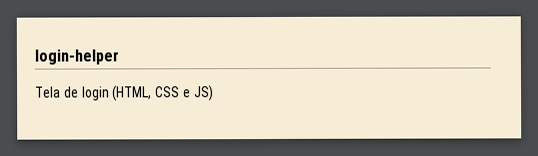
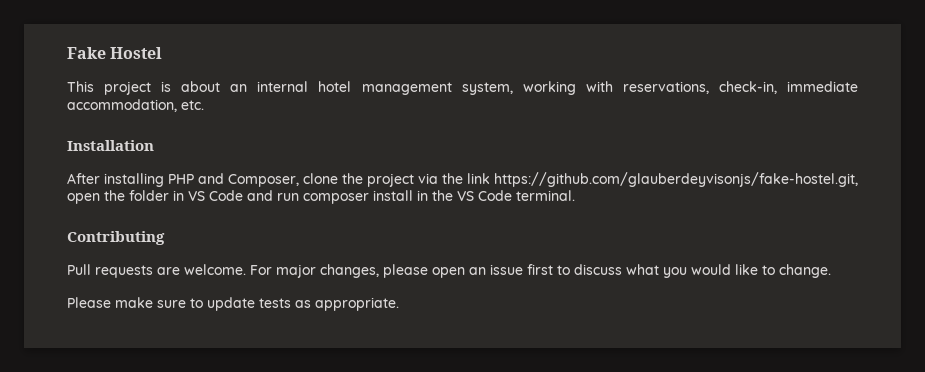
- login-helper
- Tela de login (HTML, CSS e JS)
+ Fake Hostel
+ This project is about an internal hotel management system, working with reservations, check-in, immediate accommodation, etc.
+ Installation
+ After installing PHP and Composer, clone the project via the link https://github.com/glauberdeyvisonjs/fake-hostel.git, open the folder in VS Code and run composer install in the VS Code terminal.
+ Contributing
+ Pull requests are welcome. For major changes, please open an issue first to discuss what you would like to change.
+ Please make sure to update tests as appropriate.

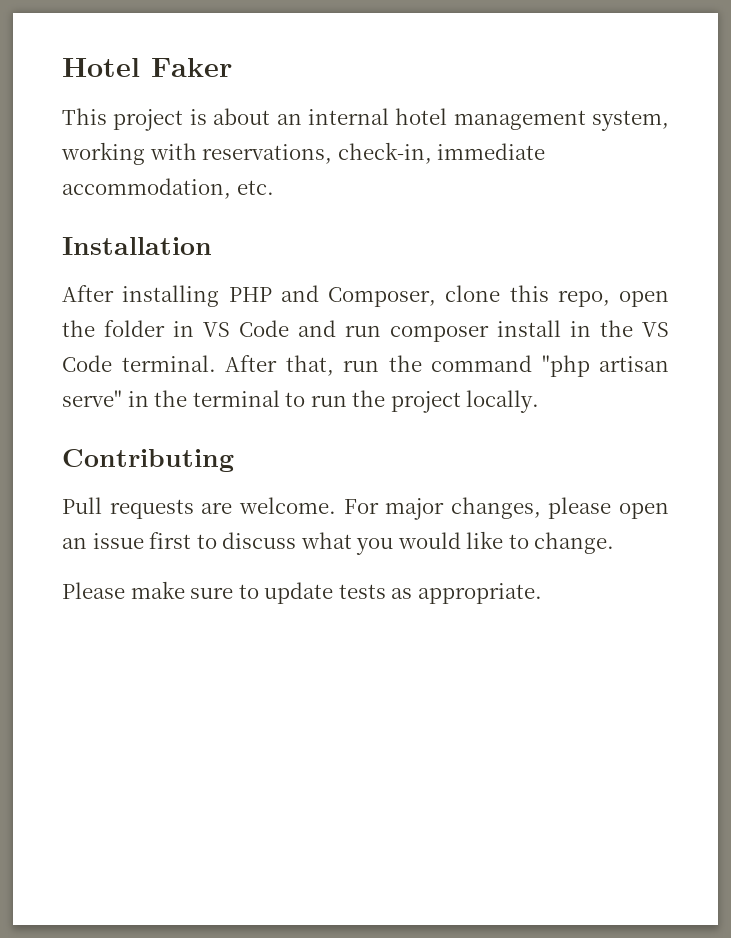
- Fake Hostel
+ Hotel Faker
- After installing PHP and Composer, clone the project via the link https://github.com/glauberdeyvisonjs/fake-hostel.git, open the folder in VS Code and run composer install in the VS Code terminal.
+ After installing PHP and Composer, clone this repo, open the folder in VS Code and run composer install in the VS Code terminal. After that, run the command "php artisan serve" in the terminal to run the project locally.

